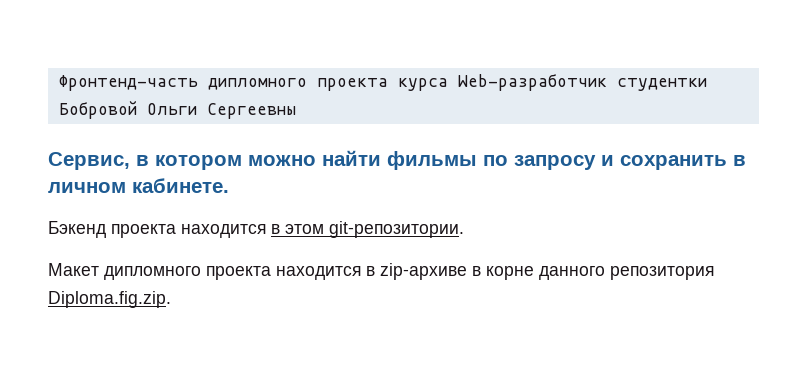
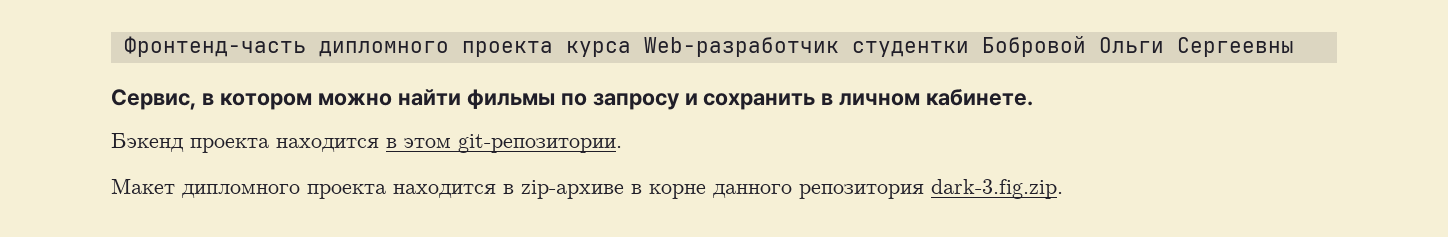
- Макет дипломного проекта находится в zip-архиве в корне данного репозитория Diploma.fig.zip.
+ Макет дипломного проекта находится в zip-архиве в корне данного репозитория dark-3.fig.zip.

